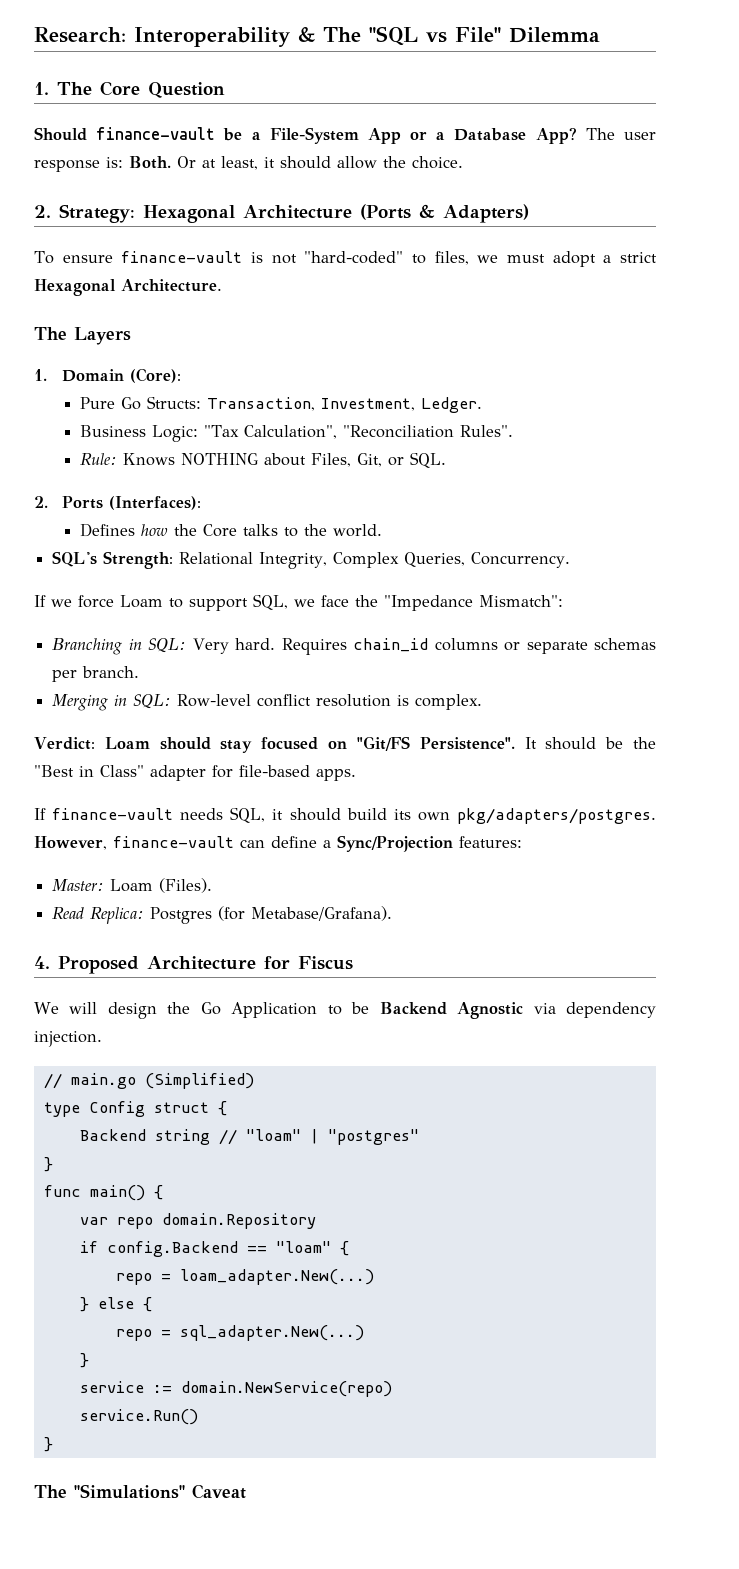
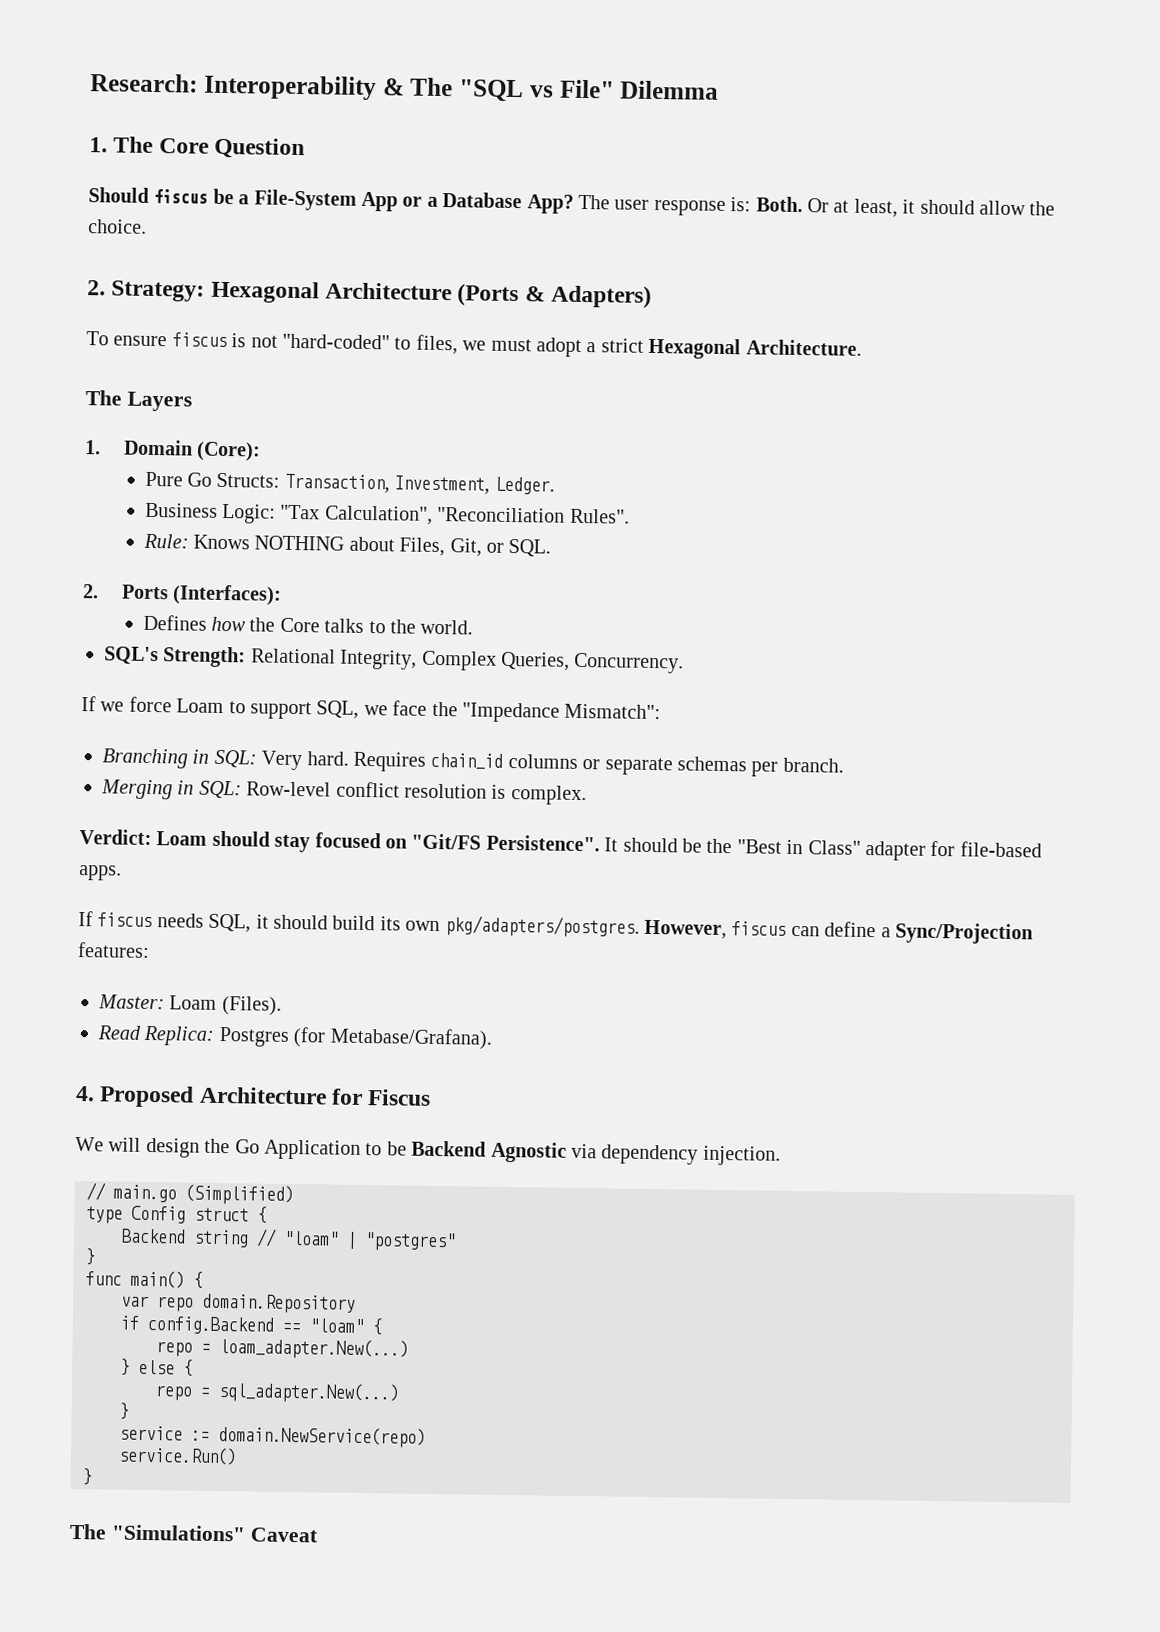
- Should finance-vault be a File-System App or a Database App?
+ Should fiscus be a File-System App or a Database App?
- To ensure finance-vault is not "hard-coded" to files, we must adopt a strict Hexagonal Architecture.
+ To ensure fiscus is not "hard-coded" to files, we must adopt a strict Hexagonal Architecture.
- If finance-vault needs SQL, it should build its own pkg/adapters/postgres.
+ If fiscus needs SQL, it should build its own pkg/adapters/postgres.
- However, finance-vault can define a Sync/Projection features:
+ However, fiscus can define a Sync/Projection features:

